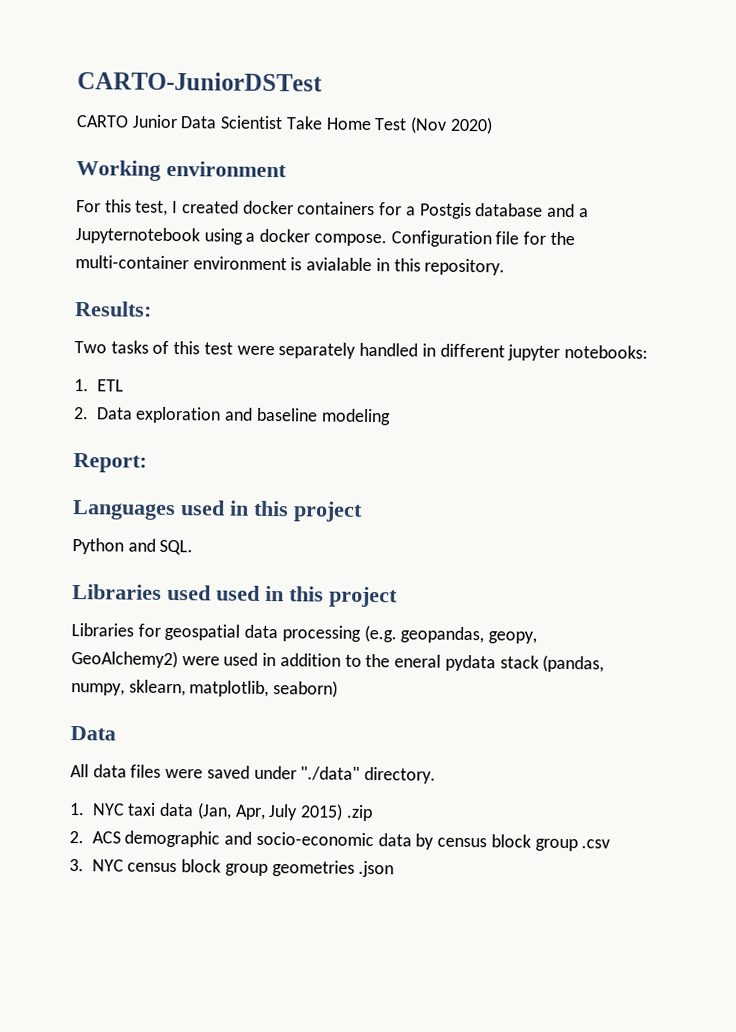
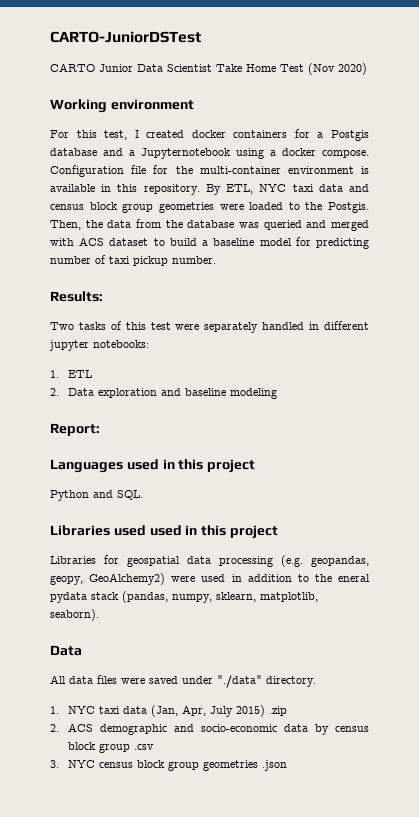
- Configuration file for the multi-container environment is avialable in this repository.
+ Configuration file for the multi-container environment is available in this repository. By ETL, NYC taxi data and census block group geometries were loaded to the Postgis. Then, the data from the database was queried and merged with ACS dataset to build a baseline model for predicting number of taxi pickup number.
- Libraries for geospatial data processing (e.g. geopandas, geopy, GeoAlchemy2) were used in addition to the eneral pydata stack (pandas, numpy, sklearn, matplotlib, seaborn)
+ Libraries for geospatial data processing (e.g. geopandas, geopy, GeoAlchemy2) were used in addition to the eneral pydata stack (pandas, numpy, sklearn, matplotlib, seaborn).

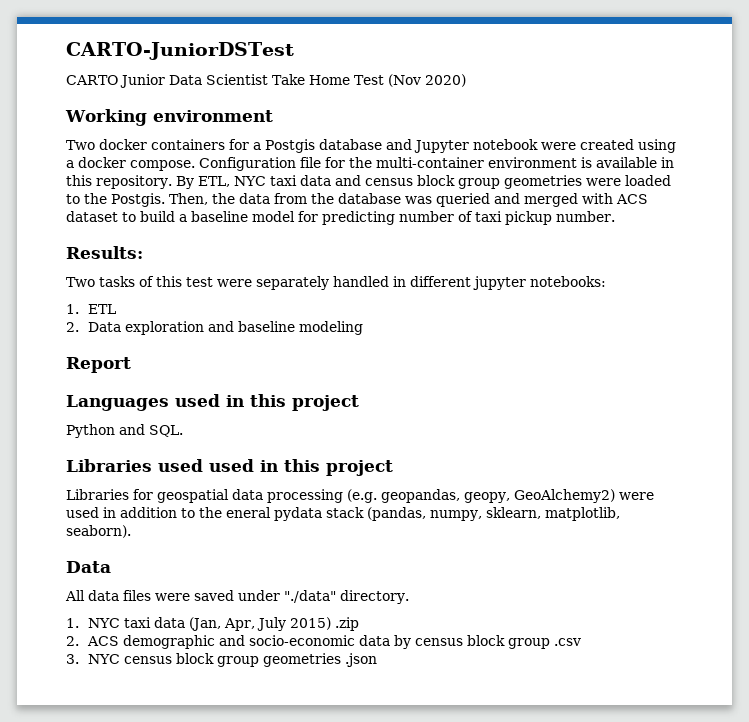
- For this test, I created docker containers for a Postgis database and a Jupyternotebook using a docker compose.
+ Two docker containers for a Postgis database and Jupyter notebook were created using a docker compose.
- Report:
+ Report

